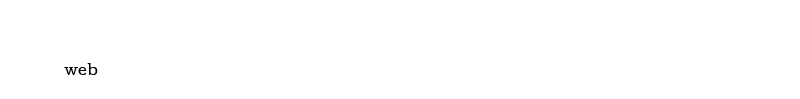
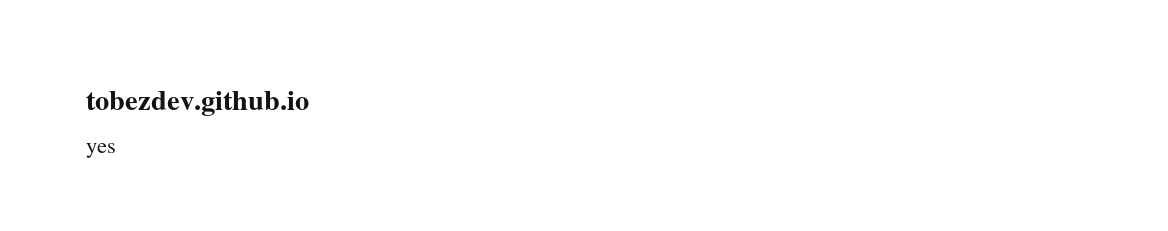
- web
+ tobezdev.github.io
+ yes

